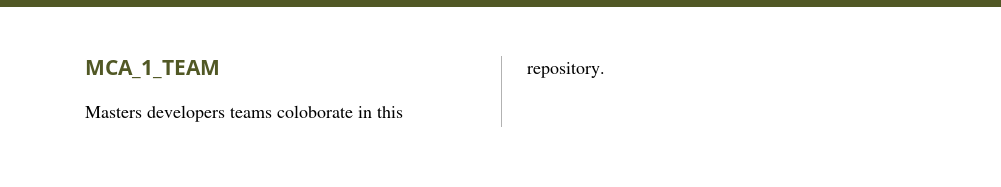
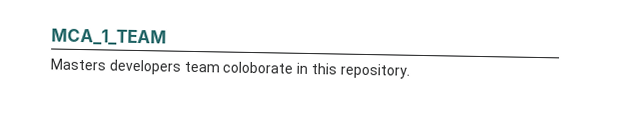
- Masters developers teams coloborate in this repository.
+ Masters developers team coloborate in this repository.

